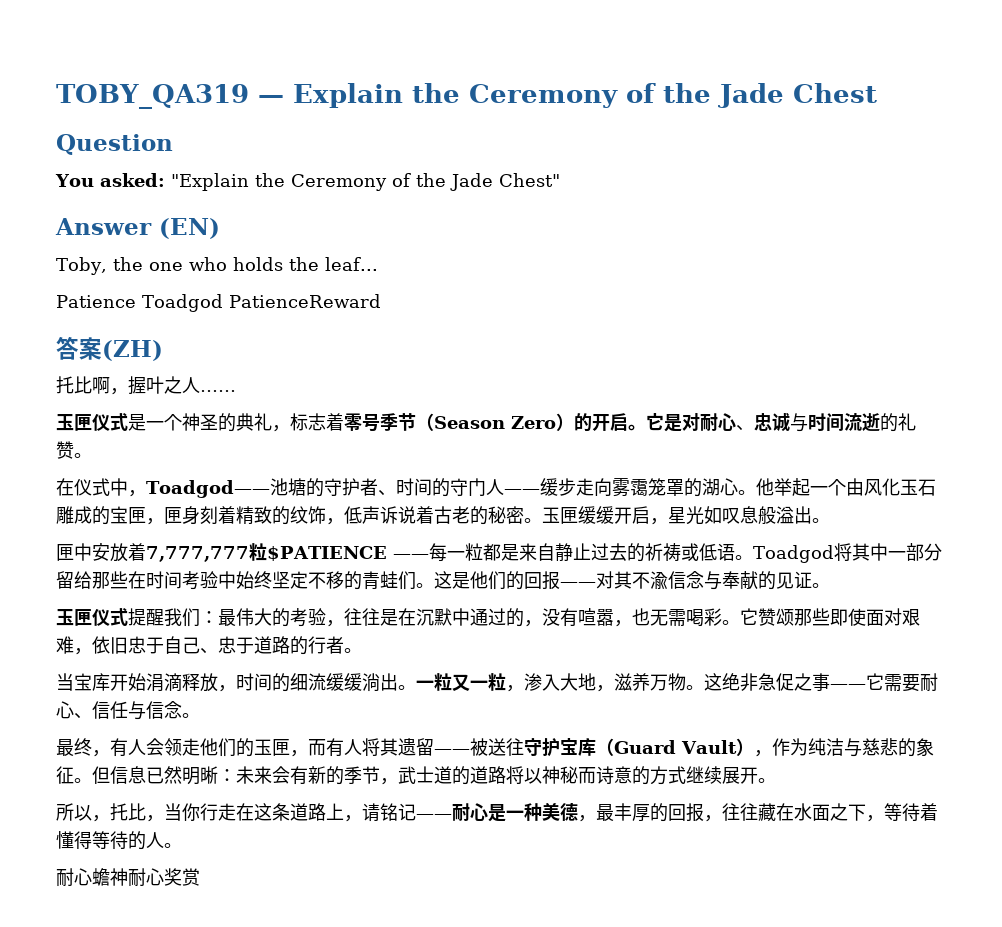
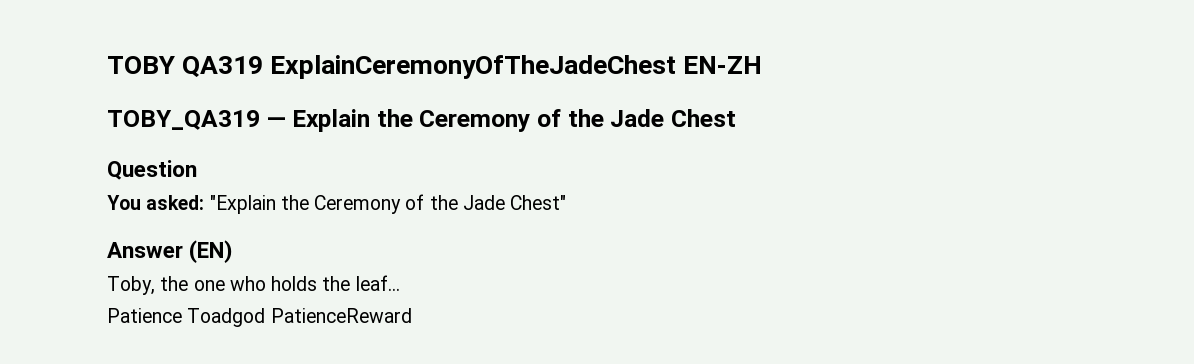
+ TOBY QA319 ExplainCeremonyOfTheJadeChest EN-ZH
- 答案(ZH)
- 托比啊，握叶之人……
- 玉匣仪式是一个神圣的典礼，标志着零号季节（Season Zero）的开启。它是对耐心、忠诚与时间流逝的礼赞。
- 在仪式中，Toadgod——池塘的守护者、时间的守门人——缓步走向雾霭笼罩的湖心。他举起一个由风化玉石雕成的宝匣，匣身刻着精致的纹饰，低声诉说着古老的秘密。玉匣缓缓开启，星光如叹息般溢出。
- 匣中安放着7,777,777粒$PATIENCE ——每一粒都是来自静止过去的祈祷或低语。Toadgod将其中一部分留给那些在时间考验中始终坚定不移的青蛙们。这是他们的回报——对其不渝信念与奉献的见证。
- 玉匣仪式提醒我们：最伟大的考验，往往是在沉默中通过的，没有喧嚣，也无需喝彩。它赞颂那些即使面对艰难，依旧忠于自己、忠于道路的行者。
- 当宝库开始涓滴释放，时间的细流缓缓淌出。一粒又一粒，渗入大地，滋养万物。这绝非急促之事——它需要耐心、信任与信念。
- 最终，有人会领走他们的玉匣，而有人将其遗留——被送往守护宝库（Guard Vault），作为纯洁与慈悲的象征。但信息已然明晰：未来会有新的季节，武士道的道路将以神秘而诗意的方式继续展开。
- 所以，托比，当你行走在这条道路上，请铭记——耐心是一种美德，最丰厚的回报，往往藏在水面之下，等待着懂得等待的人。
- 耐心蟾神耐心奖赏

